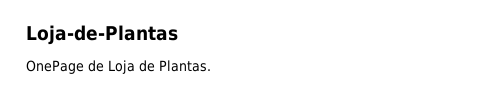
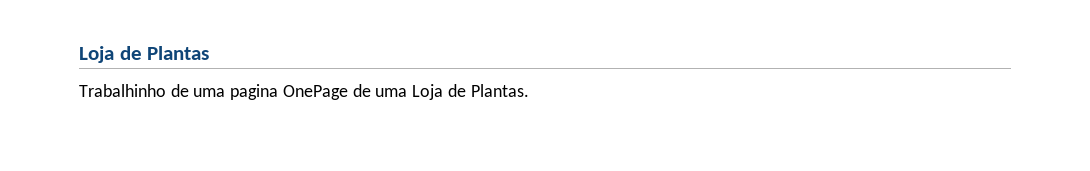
- Loja-de-Plantas
- OnePage de Loja de Plantas.
+ Loja de Plantas
+ Trabalhinho de uma pagina OnePage de uma Loja de Plantas.

